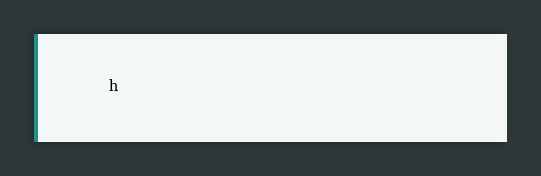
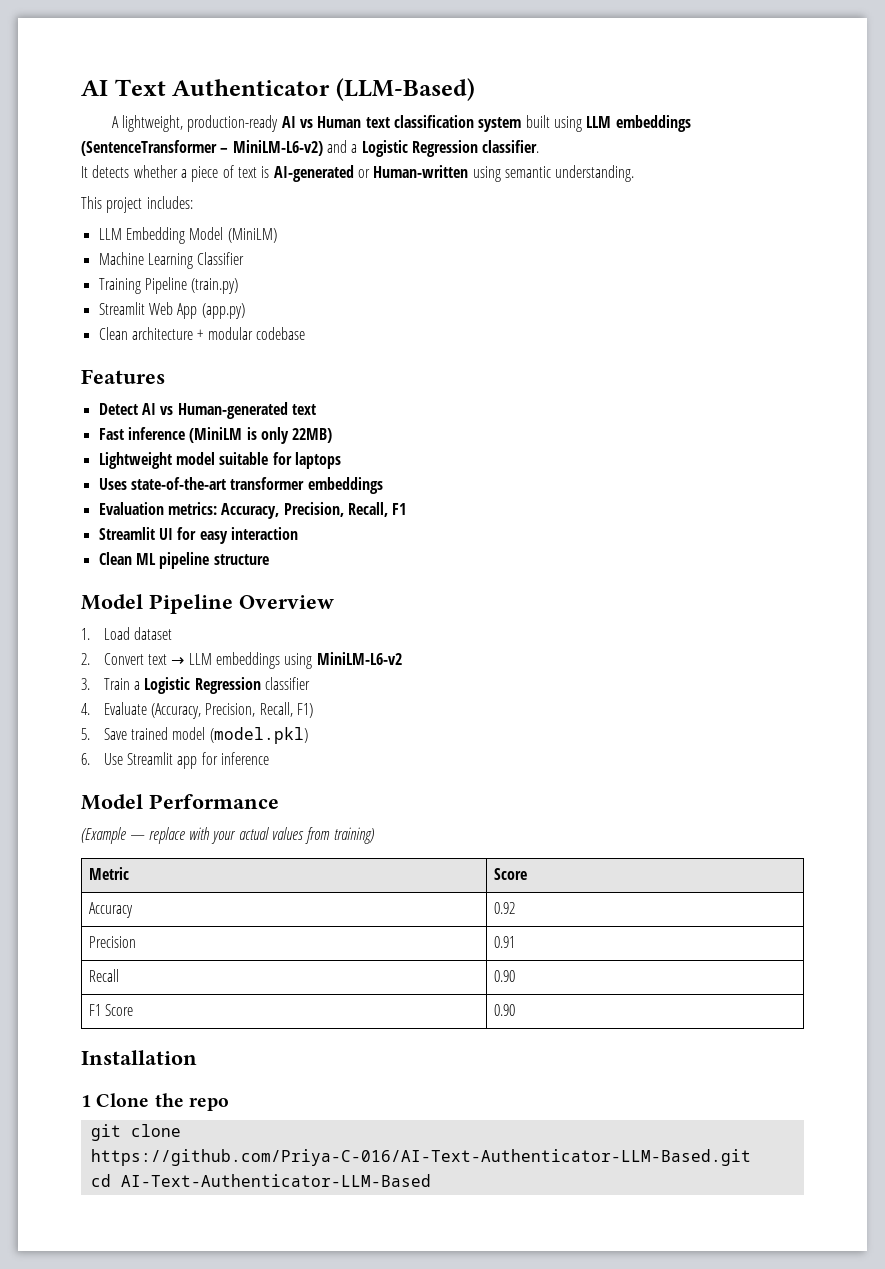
- h
+ AI Text Authenticator (LLM-Based)
+ A lightweight, production-ready AI vs Human text classification system built using LLM embeddings (SentenceTransformer – MiniLM-L6-v2) and a Logistic Regression classifier.
+ It detects whether a piece of text is AI-generated or Human-written using semantic understanding.
+ This project includes:
+ LLM Embedding Model (MiniLM)
+ Machine Learning Classifier
+ Training Pipeline (train.py)
+ Streamlit Web App (app.py)
+ Clean architecture + modular codebase
+ Features
+ Detect AI vs Human-generated text
+ Fast inference (MiniLM is only 22MB)
+ Lightweight model suitable for laptops
+ Uses state-of-the-art transformer embeddings
+ Evaluation metrics: Accuracy, Precision, Recall, F1
+ Streamlit UI for easy interaction
+ Clean ML pipeline structure
+ Model Pipeline Overview
+ 1. Load dataset
+ 2. Convert text → LLM embeddings using MiniLM-L6-v2
+ 3. Train a Logistic Regression classifier
+ 4. Evaluate (Accuracy, Precision, Recall, F1)
+ 5. Save trained model (model.pkl)
+ 6. Use Streamlit app for inference
+ Model Performance
+ (Example — replace with your actual values from training)
+ Metric | Score
+ Accuracy | 0.92
+ Precision | 0.91
+ Recall | 0.90
+ F1 Score | 0.90
+ Installation
+ 1 Clone the repo
+ git clone https://github.com/Priya-C-016/AI-Text-Authenticator-LLM-Based.git
+ cd AI-Text-Authenticator-LLM-Based

